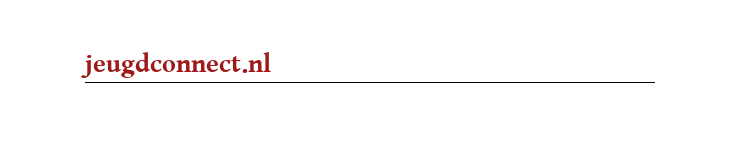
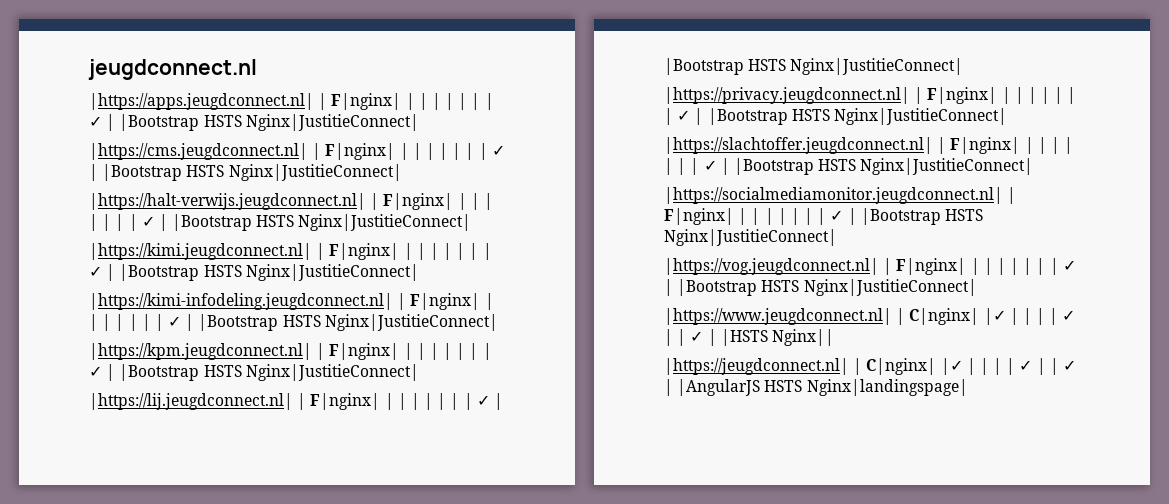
+ |https://apps.jeugdconnect.nl| | F|nginx| | | | | | | | ✓ | |Bootstrap HSTS Nginx|JustitieConnect|
+ |https://cms.jeugdconnect.nl| | F|nginx| | | | | | | | ✓ | |Bootstrap HSTS Nginx|JustitieConnect|
+ |https://halt-verwijs.jeugdconnect.nl| | F|nginx| | | | | | | | ✓ | |Bootstrap HSTS Nginx|JustitieConnect|
+ |https://kimi.jeugdconnect.nl| | F|nginx| | | | | | | | ✓ | |Bootstrap HSTS Nginx|JustitieConnect|
+ |https://kimi-infodeling.jeugdconnect.nl| | F|nginx| | | | | | | | ✓ | |Bootstrap HSTS Nginx|JustitieConnect|
+ |https://kpm.jeugdconnect.nl| | F|nginx| | | | | | | | ✓ | |Bootstrap HSTS Nginx|JustitieConnect|
+ |https://lij.jeugdconnect.nl| | F|nginx| | | | | | | | ✓ | |Bootstrap HSTS Nginx|JustitieConnect|
+ |https://privacy.jeugdconnect.nl| | F|nginx| | | | | | | | ✓ | |Bootstrap HSTS Nginx|JustitieConnect|
+ |https://slachtoffer.jeugdconnect.nl| | F|nginx| | | | | | | | ✓ | |Bootstrap HSTS Nginx|JustitieConnect|
+ |https://socialmediamonitor.jeugdconnect.nl| | F|nginx| | | | | | | | ✓ | |Bootstrap HSTS Nginx|JustitieConnect|
+ |https://vog.jeugdconnect.nl| | F|nginx| | | | | | | | ✓ | |Bootstrap HSTS Nginx|JustitieConnect|
+ |https://www.jeugdconnect.nl| | C|nginx| |✓ | | | | ✓ | | ✓ | |HSTS Nginx||
+ |https://jeugdconnect.nl| | C|nginx| |✓ | | | | ✓ | | ✓ | |AngularJS HSTS Nginx|landingspage|

